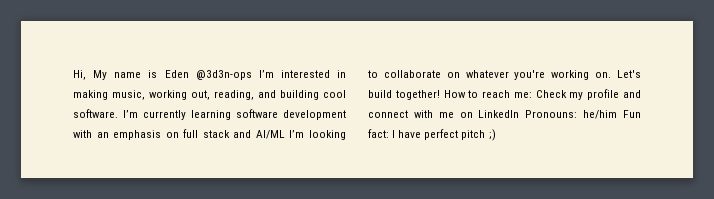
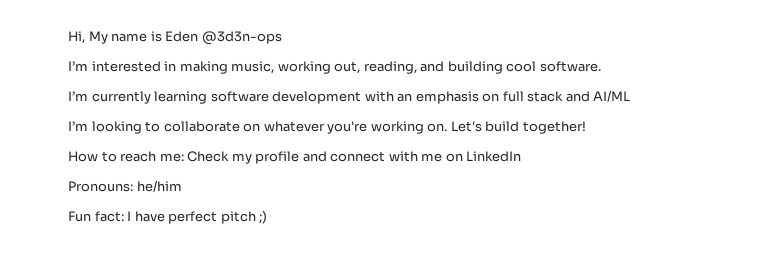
- Hi, My name is Eden @3d3n-ops I’m interested in making music, working out, reading, and building cool software. I’m currently learning software development with an emphasis on full stack and AI/ML I’m looking to collaborate on whatever you're working on.
+ Hi, My name is Eden @3d3n-ops
+ I’m interested in making music, working out, reading, and building cool software.
+ I’m currently learning software development with an emphasis on full stack and AI/ML
+ I’m looking to collaborate on whatever you're working on.
- Let's build together! How to reach me: Check my profile and connect with me on LinkedIn Pronouns: he/him Fun fact: I have perfect pitch ;)
+ Let's build together!
+ How to reach me: Check my profile and connect with me on LinkedIn
+ Pronouns: he/him
+ Fun fact: I have perfect pitch ;)

